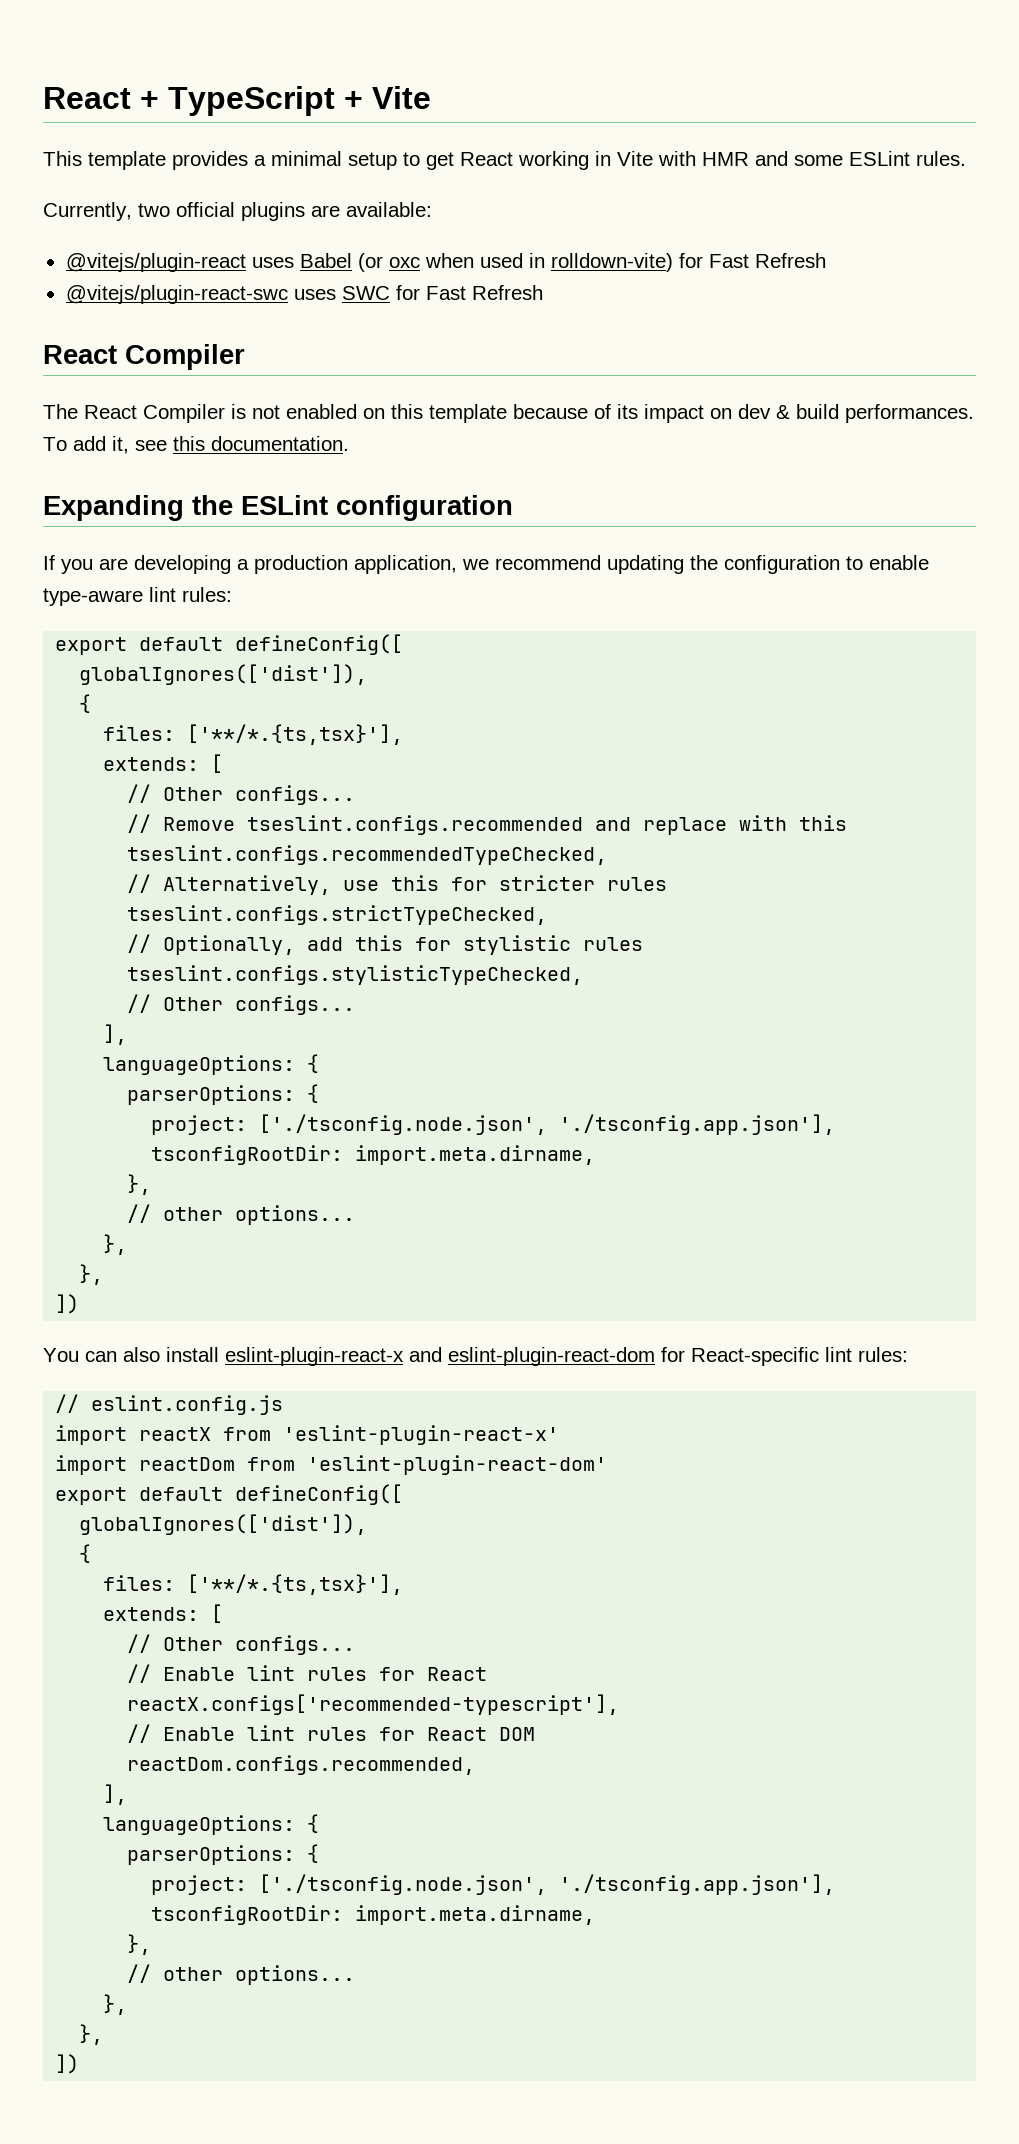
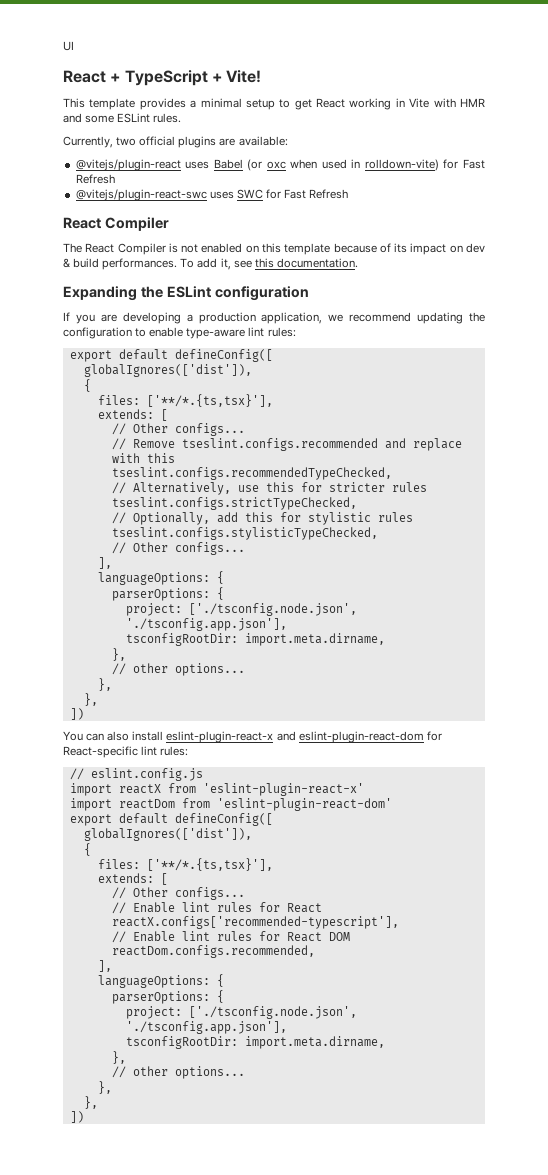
+ UI
- React + TypeScript + Vite
+ React + TypeScript + Vite!

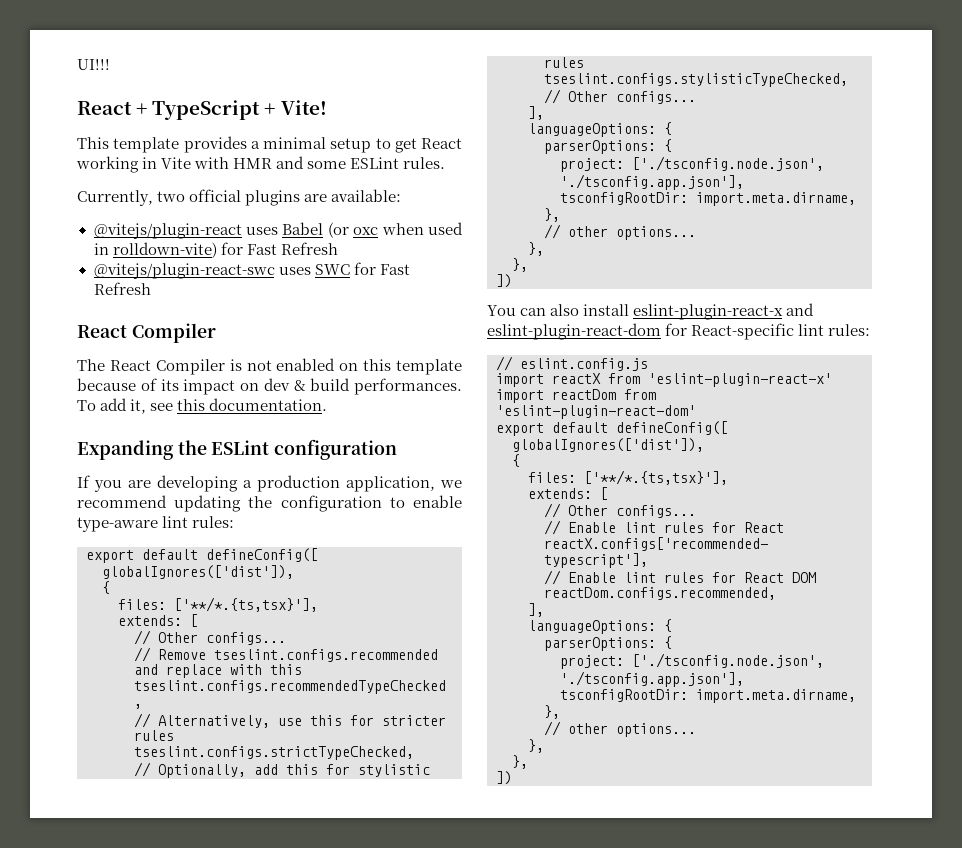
- UI
+ UI!!!

